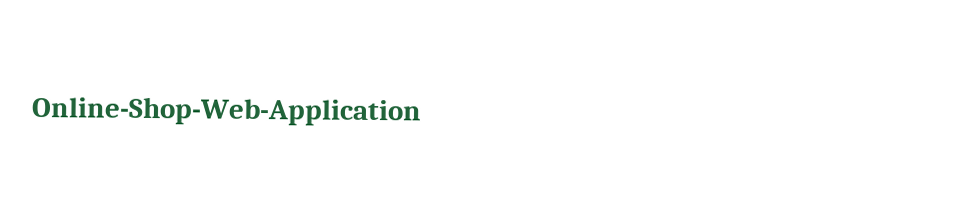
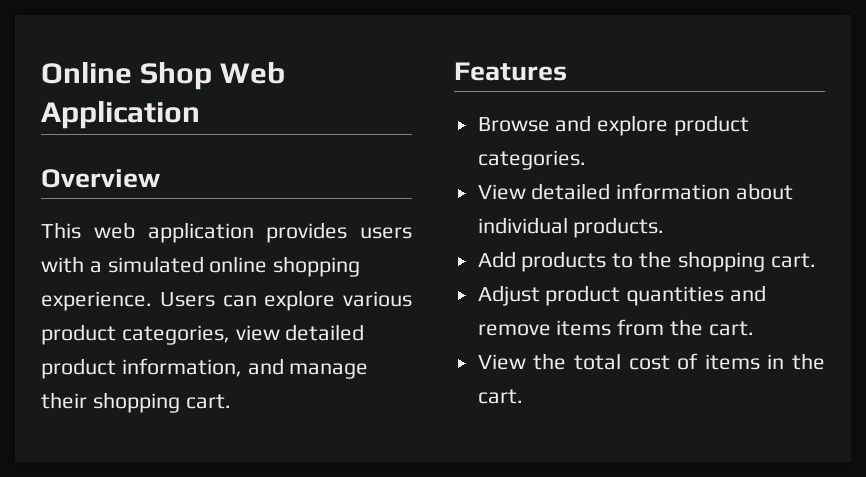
- Online-Shop-Web-Application
+ Online Shop Web Application
+ Overview
+ This web application provides users with a simulated online shopping experience. Users can explore various product categories, view detailed product information, and manage their shopping cart.
+ Features
+ Browse and explore product categories.
+ View detailed information about individual products.
+ Add products to the shopping cart.
+ Adjust product quantities and remove items from the cart.
+ View the total cost of items in the cart.

